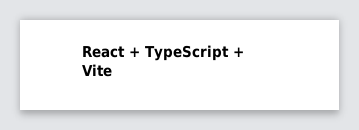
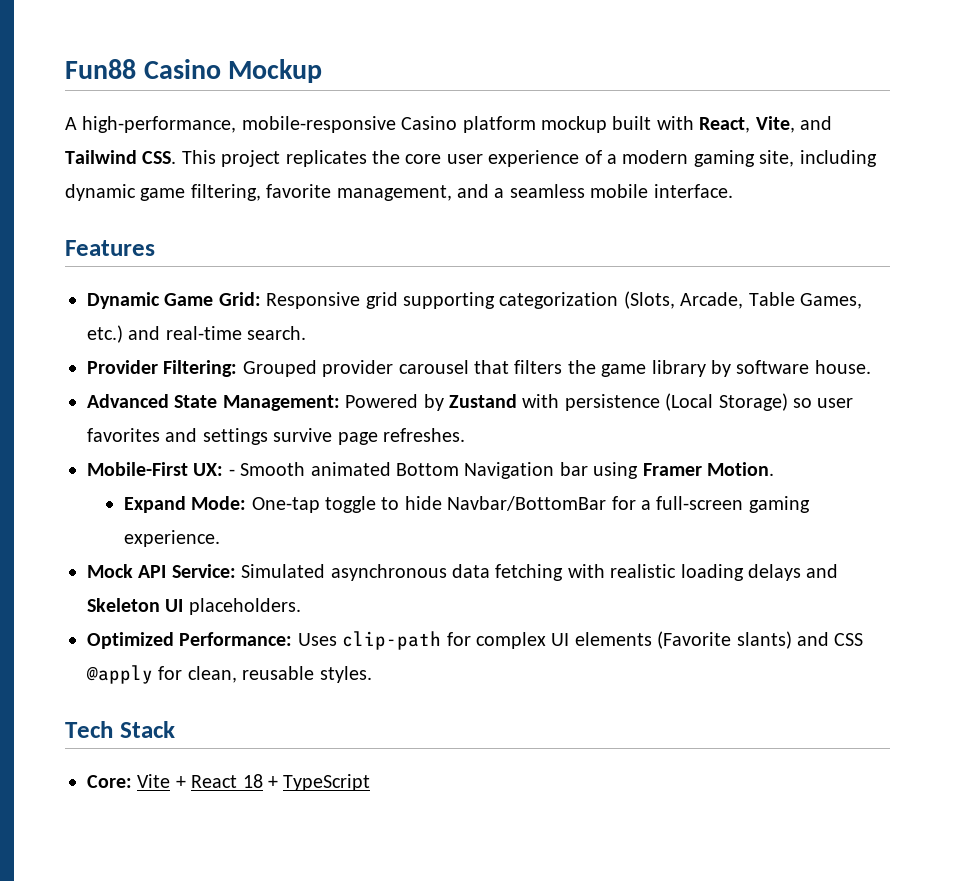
- React + TypeScript + Vite
+ Fun88 Casino Mockup
+ A high-performance, mobile-responsive Casino platform mockup built with React, Vite, and Tailwind CSS. This project replicates the core user experience of a modern gaming site, including dynamic game filtering, favorite management, and a seamless mobile interface.
+ Features
+ Dynamic Game Grid: Responsive grid supporting categorization (Slots, Arcade, Table Games, etc.) and real-time search.
+ Provider Filtering: Grouped provider carousel that filters the game library by software house.
+ Advanced State Management: Powered by Zustand with persistence (Local Storage) so user favorites and settings survive page refreshes.
+ Mobile-First UX: - Smooth animated Bottom Navigation bar using Framer Motion.
+ Expand Mode: One-tap toggle to hide Navbar/BottomBar for a full-screen gaming experience.
+ Mock API Service: Simulated asynchronous data fetching with realistic loading delays and Skeleton UI placeholders.
+ Optimized Performance: Uses clip-path for complex UI elements (Favorite slants) and CSS @apply for clean, reusable styles.
+ Tech Stack
+ Core: Vite + React 18 + TypeScript

